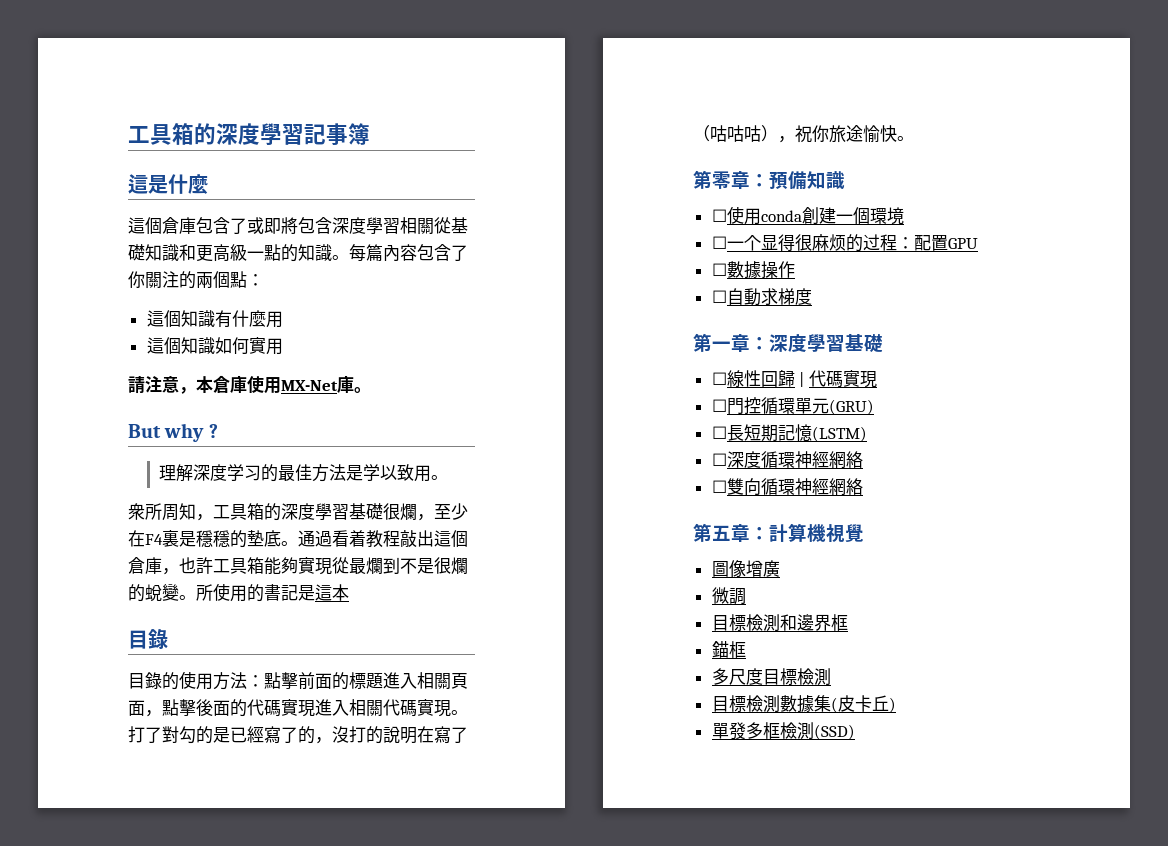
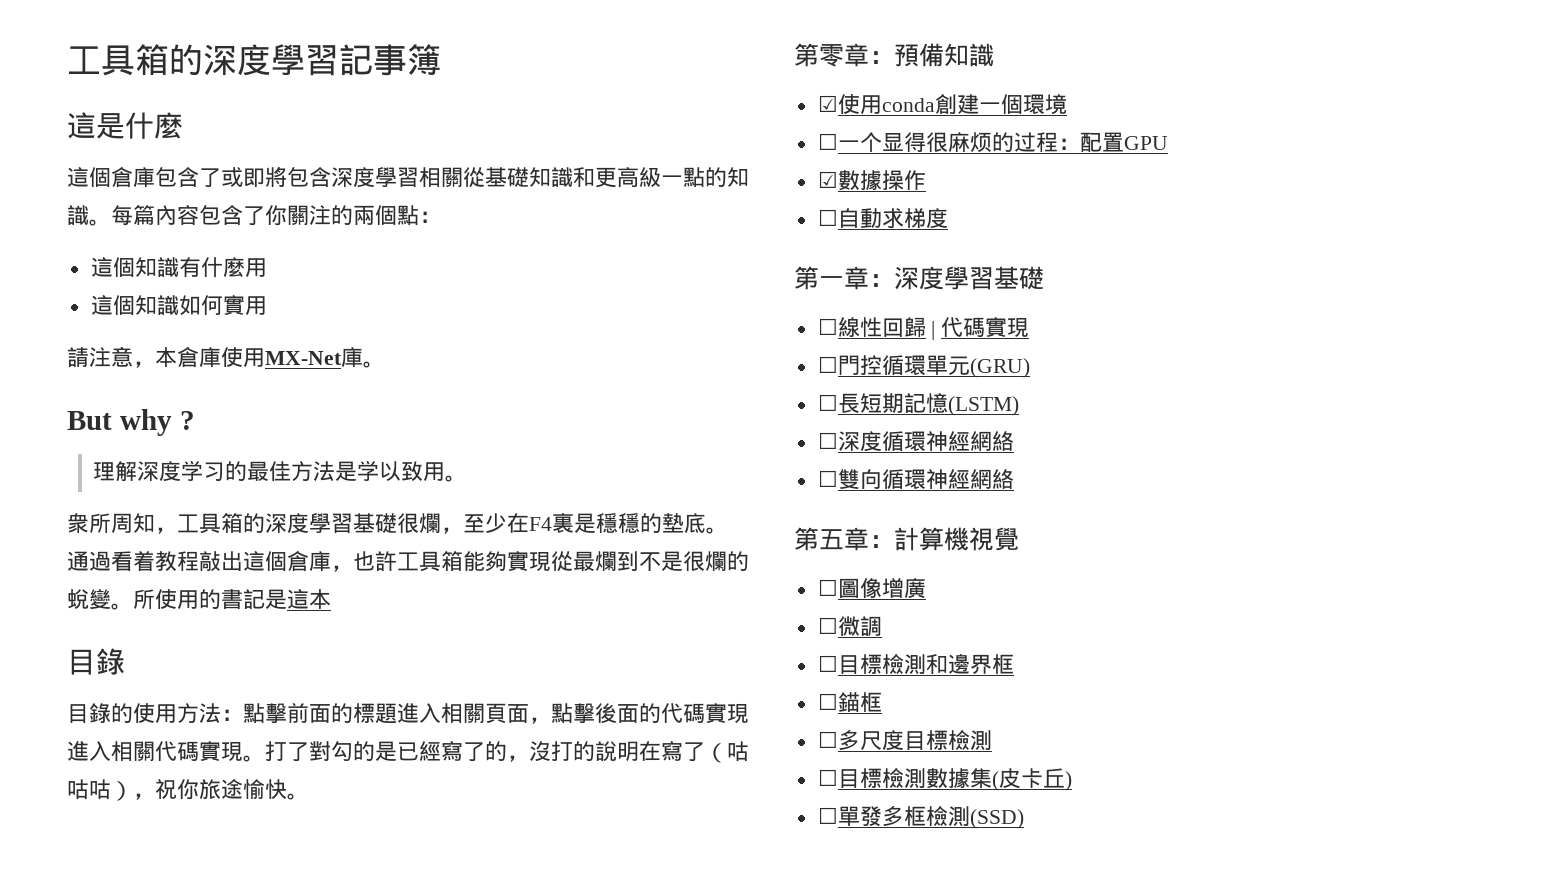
- ☐使用conda創建一個環境
+ ☑使用conda創建一個環境
- ☐數據操作
+ ☑數據操作
- 圖像增廣
+ ☐圖像增廣
- 微調
+ ☐微調
- 目標檢測和邊界框
+ ☐目標檢測和邊界框
- 錨框
+ ☐錨框
- 多尺度目標檢測
+ ☐多尺度目標檢測
- 目標檢測數據集(皮卡丘)
+ ☐目標檢測數據集(皮卡丘)
- 單發多框檢測(SSD)
+ ☐單發多框檢測(SSD)

